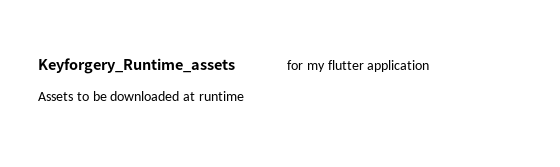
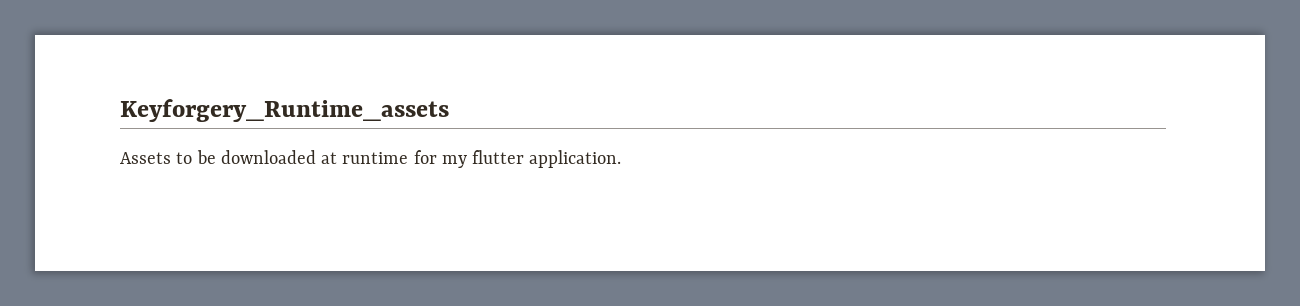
- Assets to be downloaded at runtime for my flutter application
+ Assets to be downloaded at runtime for my flutter application.

